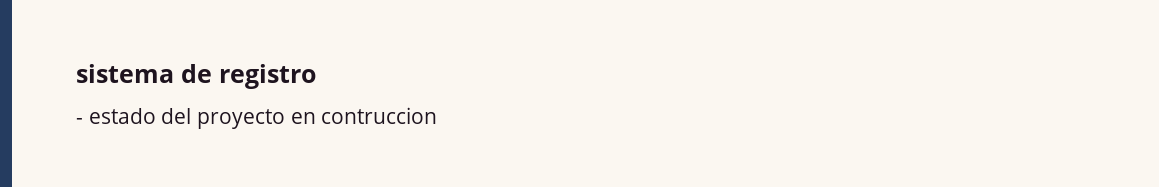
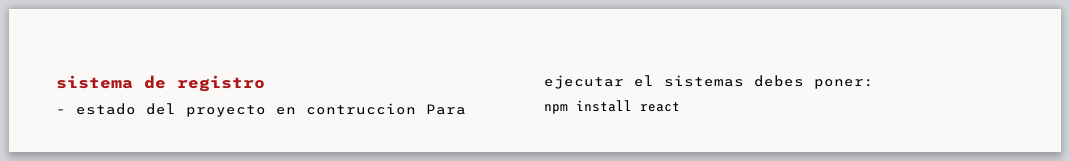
- - estado del proyecto en contruccion
+ - estado del proyecto en contruccion Para ejecutar el sistemas debes poner:
+ npm install react

